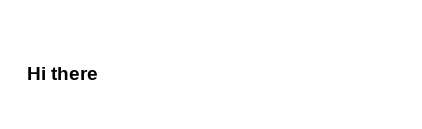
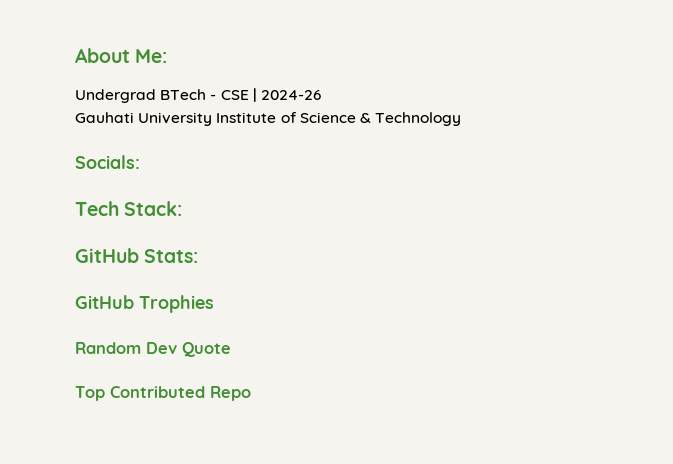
- Hi there
+ About Me:
+ Undergrad BTech - CSE | 2024-26
+ Gauhati University Institute of Science & Technology
+ Socials:
+ Tech Stack:
+ GitHub Stats:
+ GitHub Trophies
+ Random Dev Quote
+ Top Contributed Repo

